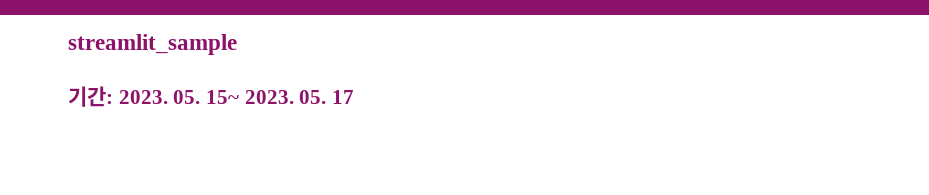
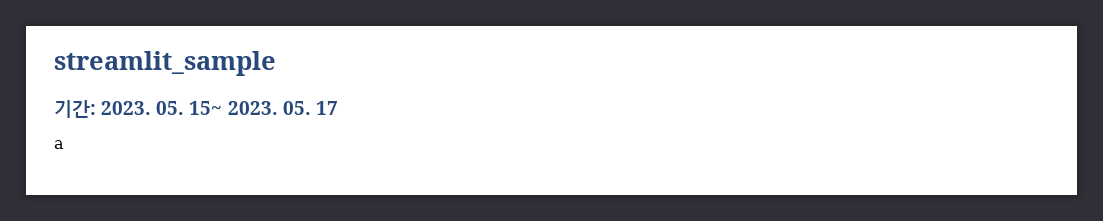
+ a

